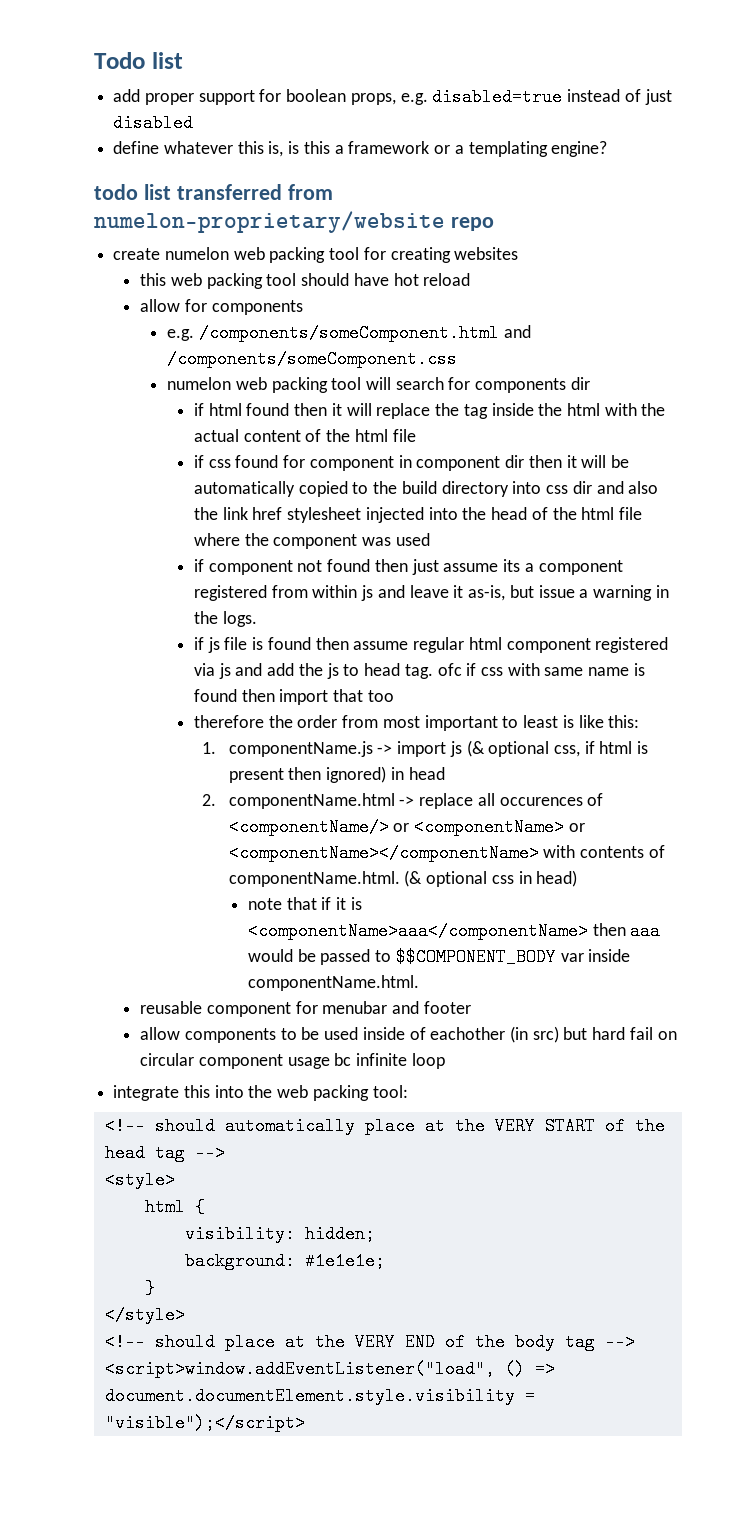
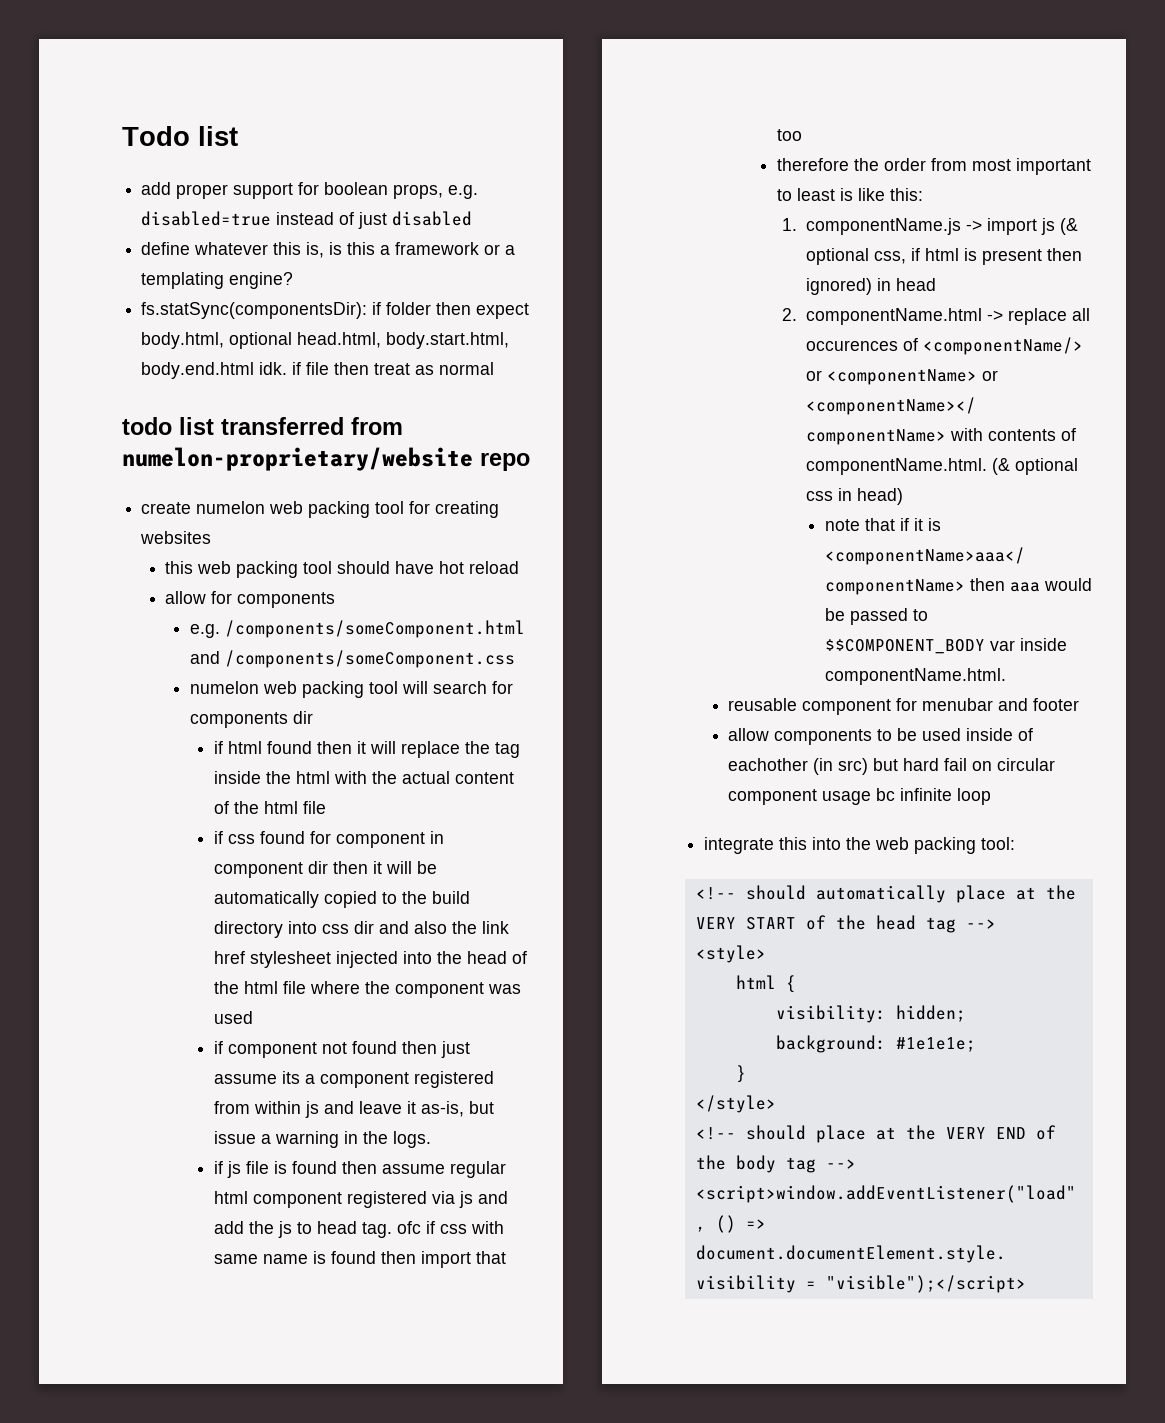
+ fs.statSync(componentsDir): if folder then expect body.html, optional head.html, body.start.html, body.end.html idk. if file then treat as normal

